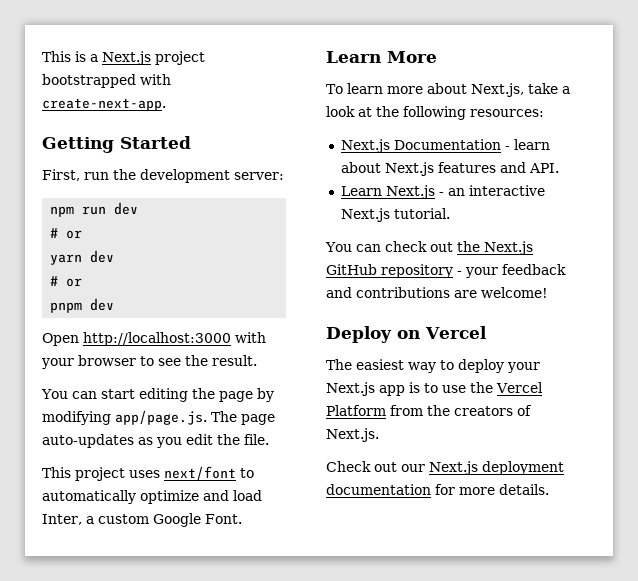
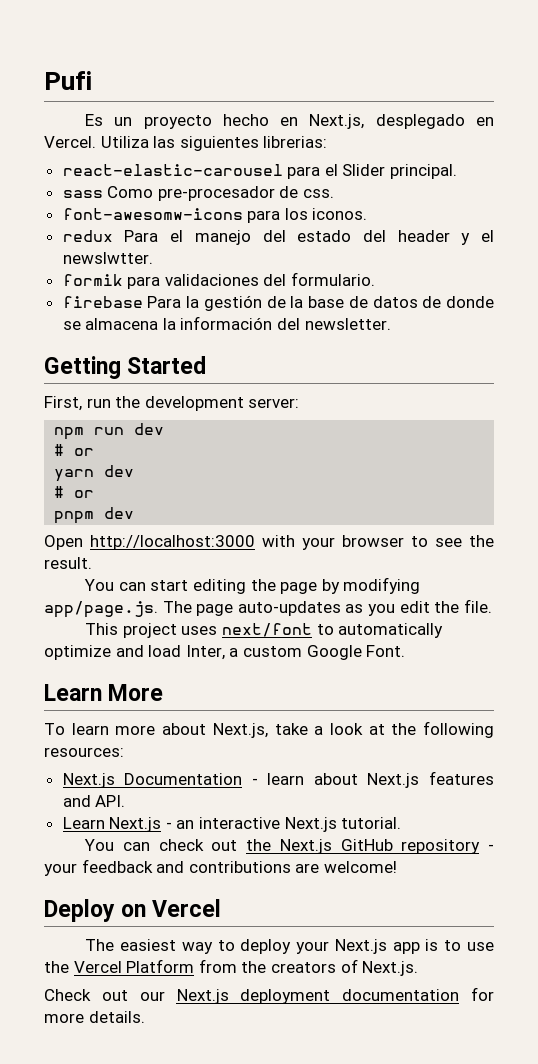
- This is a Next.js project bootstrapped with create-next-app.
+ Pufi
+ Es un proyecto hecho en Next.js, desplegado en Vercel. Utiliza las siguientes librerias:
+ react-elastic-carousel para el Slider principal.
+ sass Como pre-procesador de css.
+ font-awesomw-icons para los iconos.
+ redux Para el manejo del estado del header y el newslwtter.
+ formik para validaciones del formulario.
+ firebase Para la gestión de la base de datos de donde se almacena la información del newsletter.

